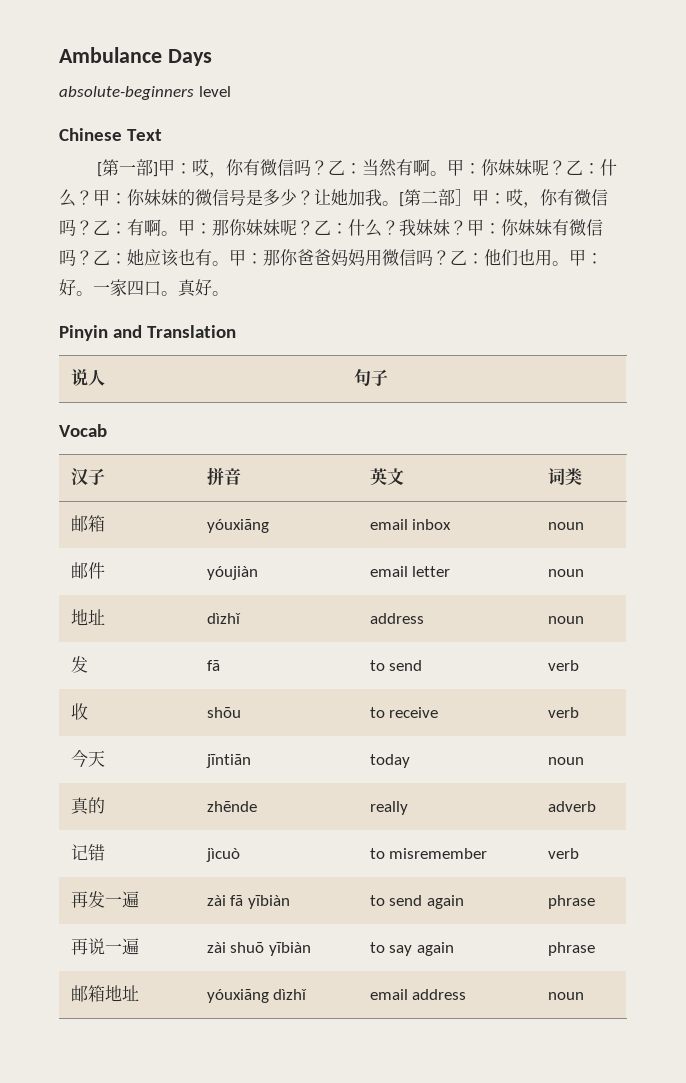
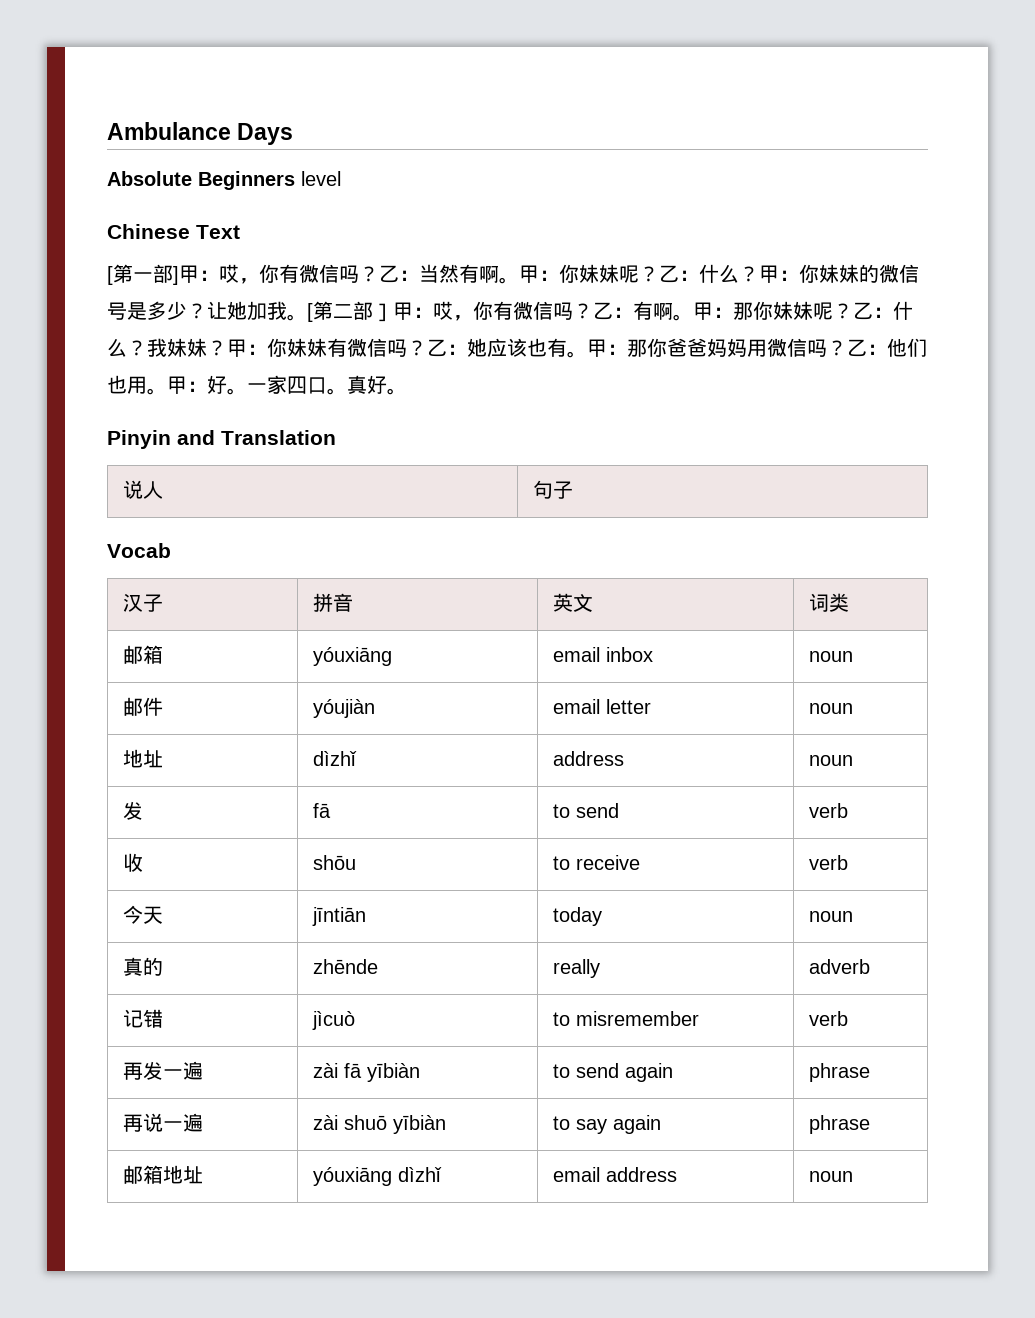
- absolute-beginners level
+ Absolute Beginners level

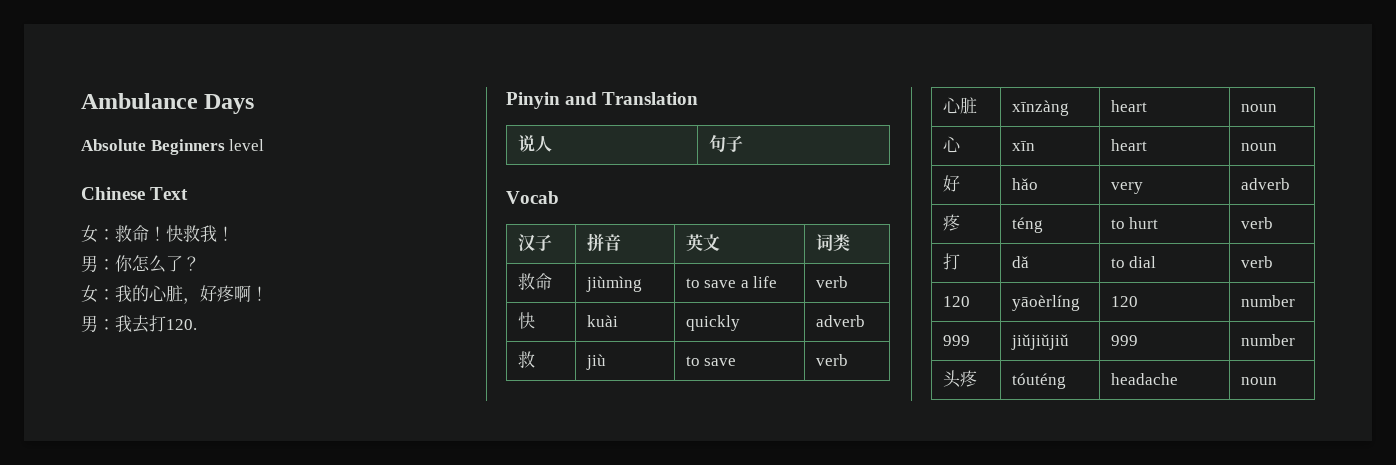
- [第一部]甲：哎，你有微信吗？乙：当然有啊。甲：你妹妹呢？乙：什么？甲：你妹妹的微信号是多少？让她加我。[第二部］甲：哎，你有微信吗？乙：有啊。甲：那你妹妹呢？乙：什么？我妹妹？甲：你妹妹有微信吗？乙：她应该也有。甲：那你爸爸妈妈用微信吗？乙：他们也用。甲：好。一家四口。真好。
+ 女：救命！快救我！
+ 男：你怎么了？
+ 女：我的心脏，好疼啊！
+ 男：我去打120.
- 邮箱 | yóuxiāng | email inbox | noun
- 邮件 | yóujiàn | email letter | noun
- 地址 | dìzhǐ | address | noun
- 发 | fā | to send | verb
- 收 | shōu | to receive | verb
- 今天 | jīntiān | today | noun
- 真的 | zhēnde | really | adverb
- 记错 | jìcuò | to misremember | verb
- 再发一遍 | zài fā yībiàn | to send again | phrase
- 再说一遍 | zài shuō yībiàn | to say again | phrase
- 邮箱地址 | yóuxiāng dìzhǐ | email address | noun
+ 救命 | jiùmìng | to save a life | verb
+ 快 | kuài | quickly | adverb
+ 救 | jiù | to save | verb
+ 心脏 | xīnzàng | heart | noun
+ 心 | xīn | heart | noun
+ 好 | hǎo | very | adverb
+ 疼 | téng | to hurt | verb
+ 打 | dǎ | to dial | verb
+ 120 | yāoèrlíng | 120 | number
+ 999 | jiǔjiǔjiǔ | 999 | number
+ 头疼 | tóuténg | headache | noun

